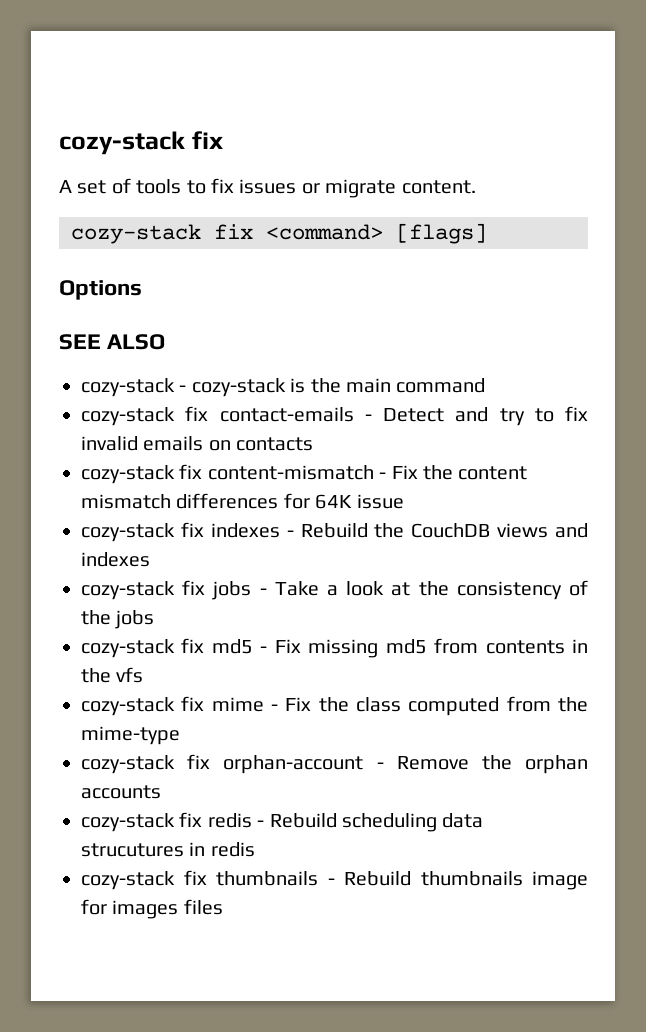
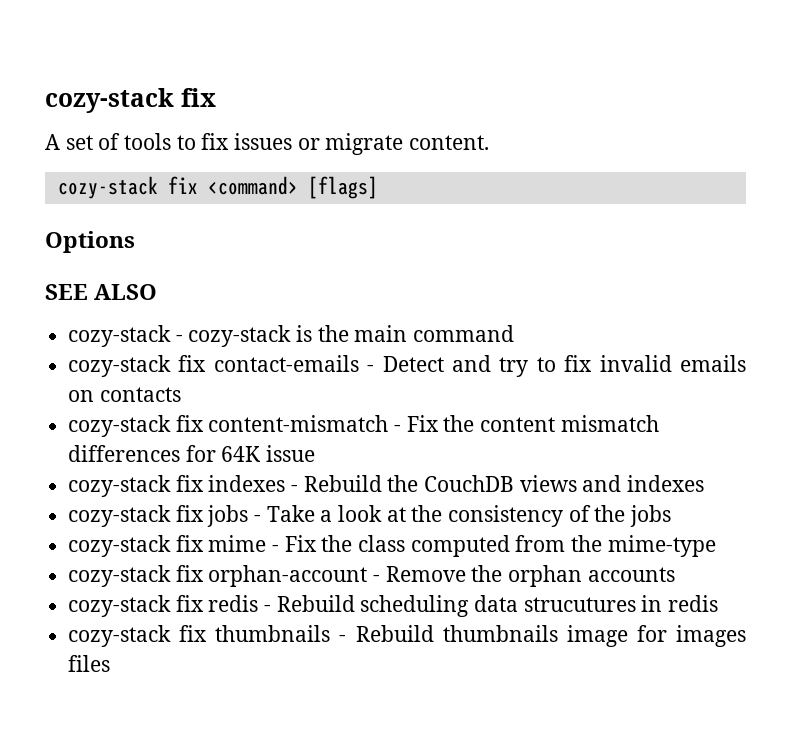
- cozy-stack fix md5 - Fix missing md5 from contents in the vfs

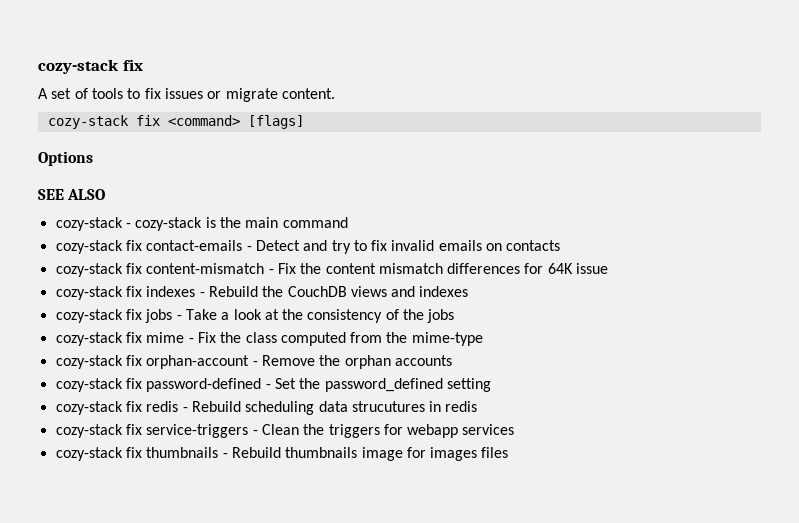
+ cozy-stack fix password-defined - Set the password_defined setting
+ cozy-stack fix service-triggers - Clean the triggers for webapp services

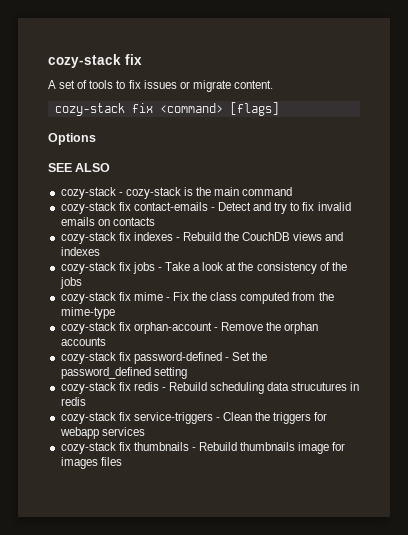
- cozy-stack fix content-mismatch - Fix the content mismatch differences for 64K issue

